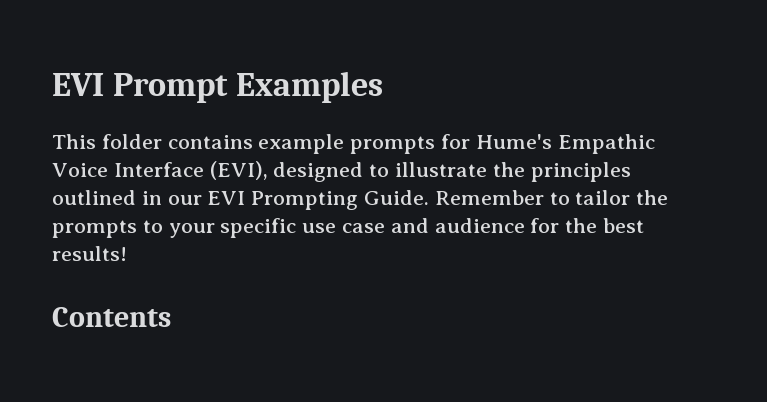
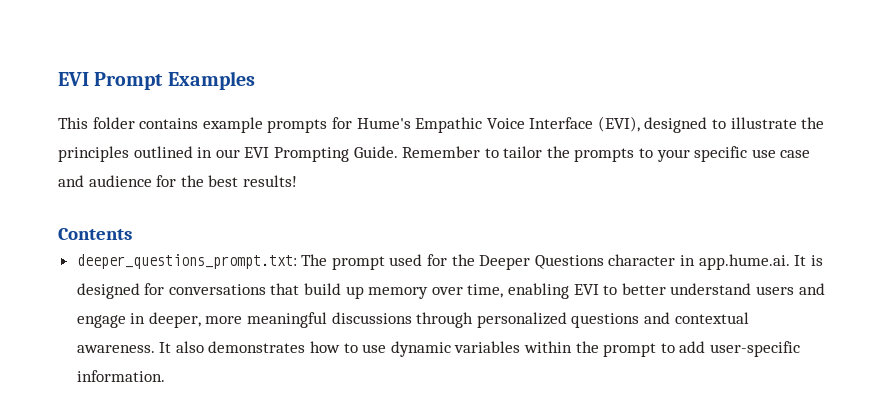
+ deeper_questions_prompt.txt: The prompt used for the Deeper Questions character in app.hume.ai. It is designed for conversations that build up memory over time, enabling EVI to better understand users and engage in deeper, more meaningful discussions through personalized questions and contextual awareness. It also demonstrates how to use dynamic variables within the prompt to add user-specific information.

